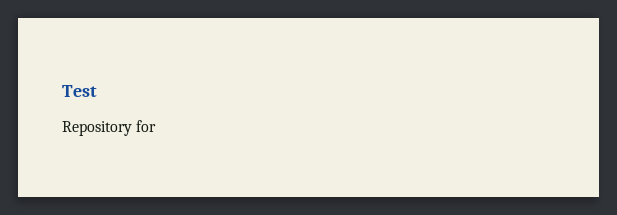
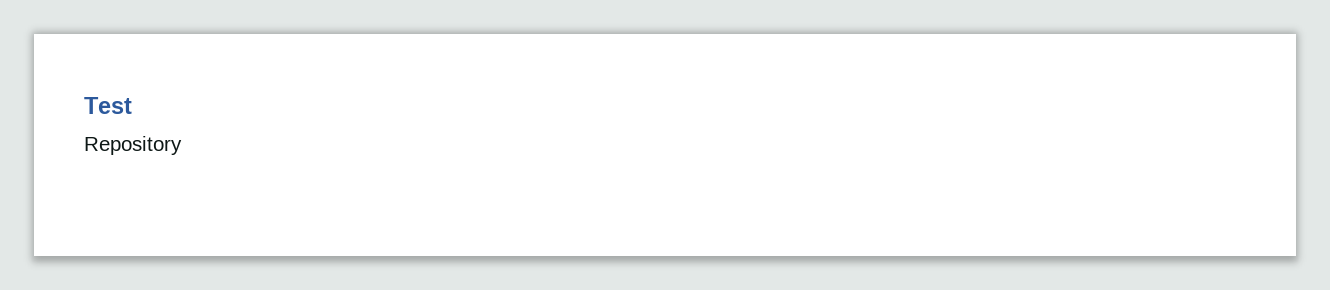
- Repository for
+ Repository

